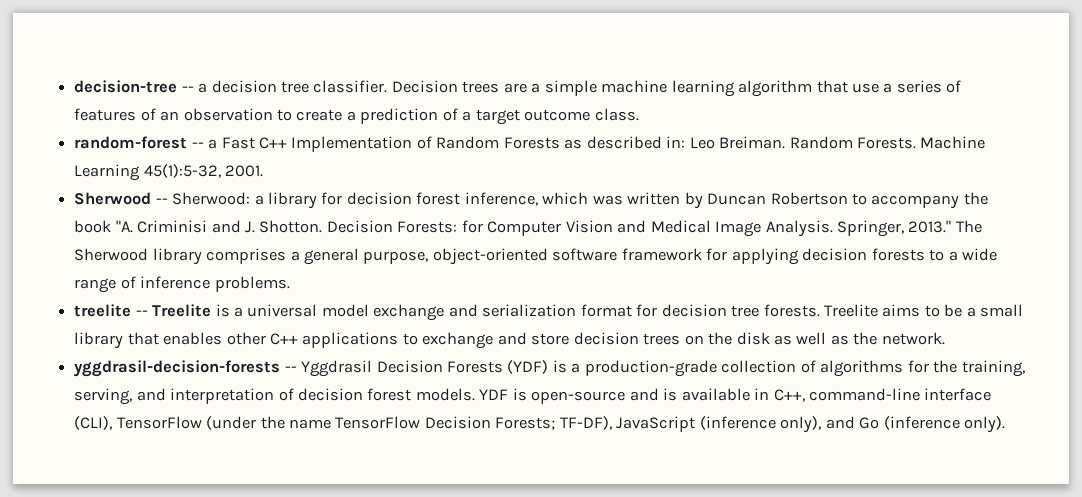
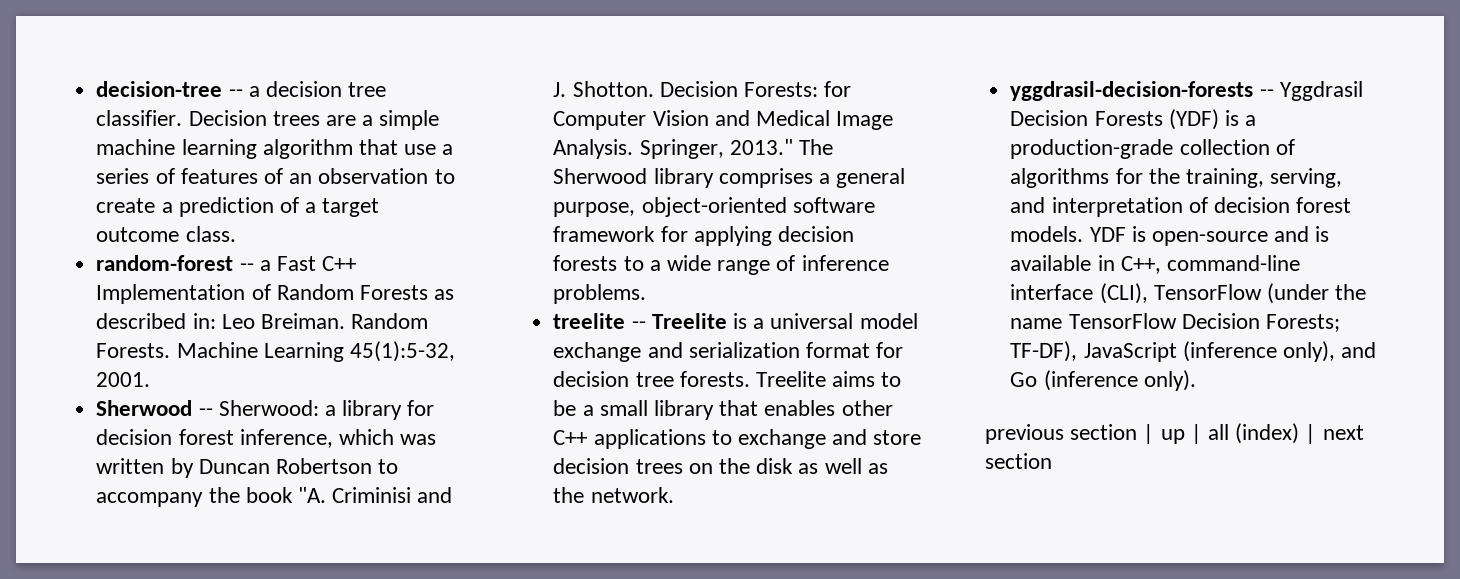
+ previous section | up | all (index) | next section

